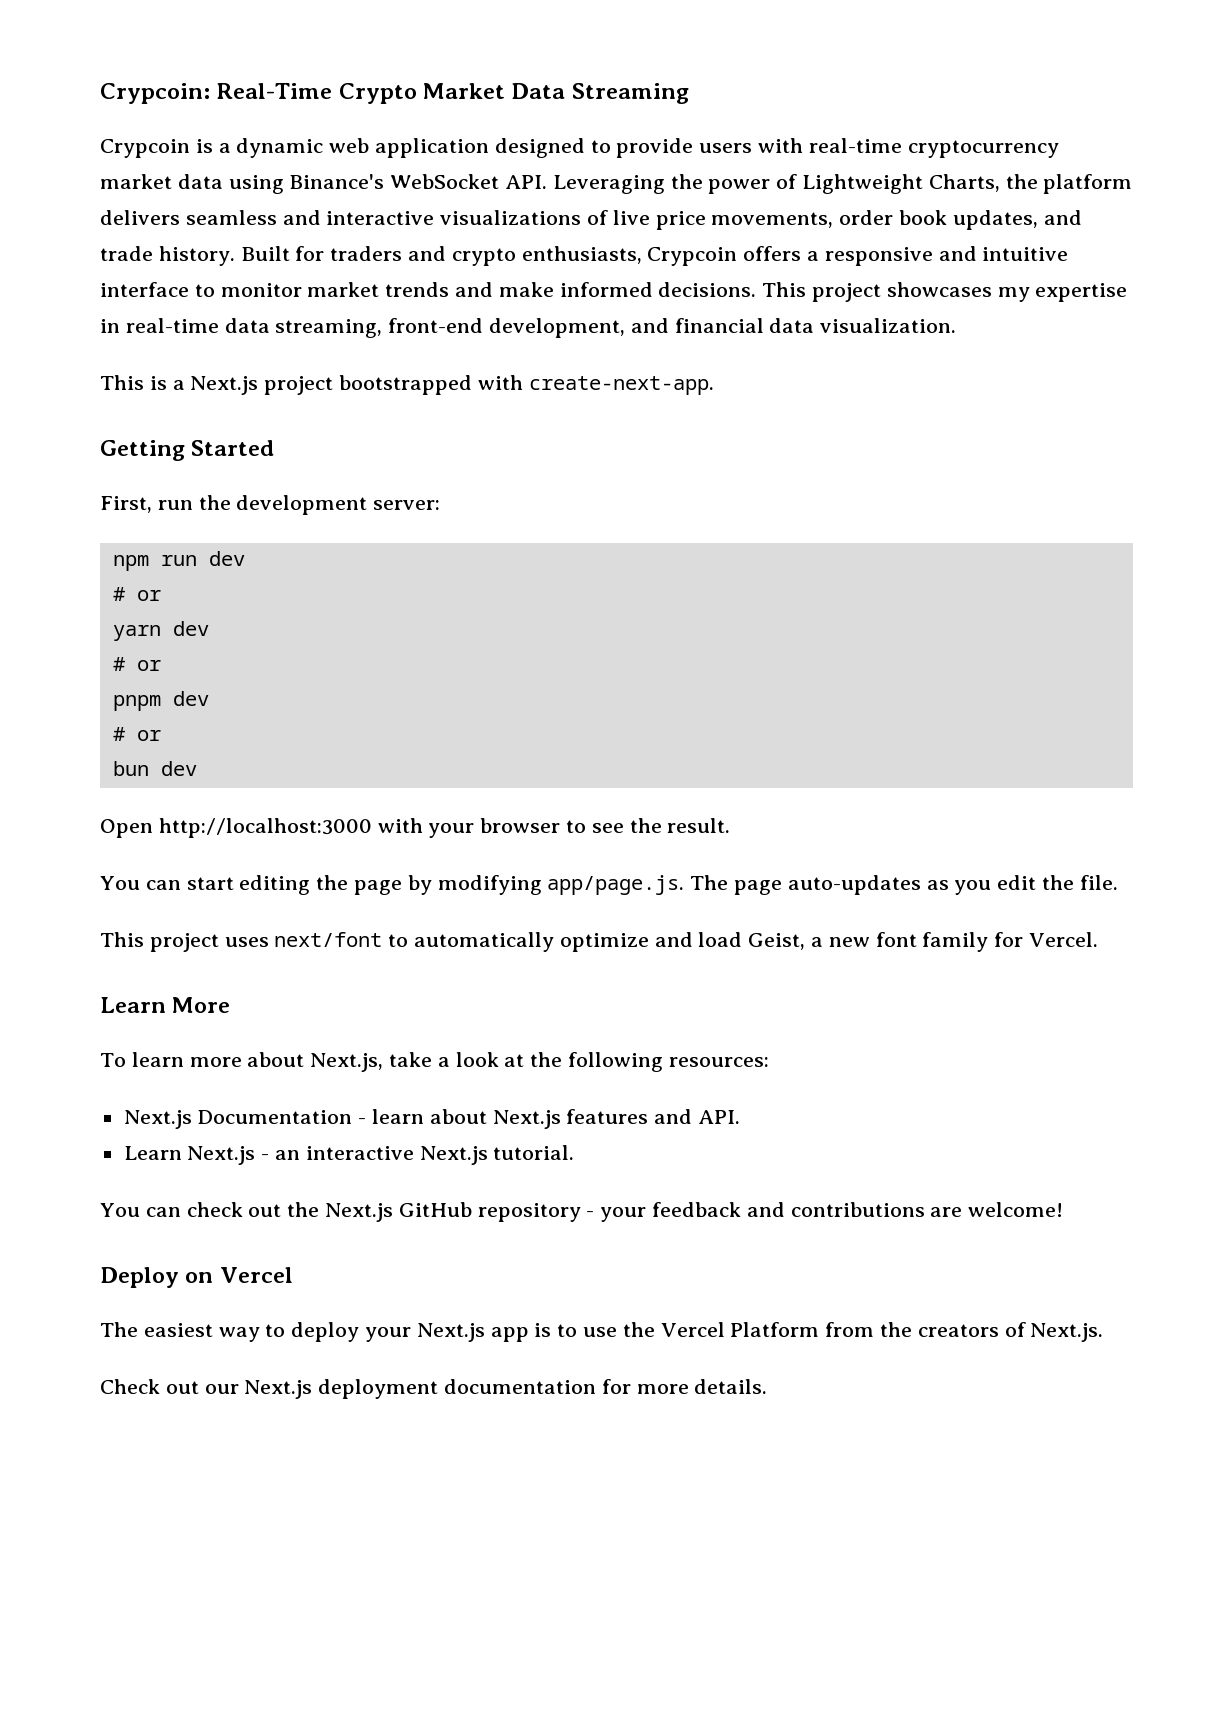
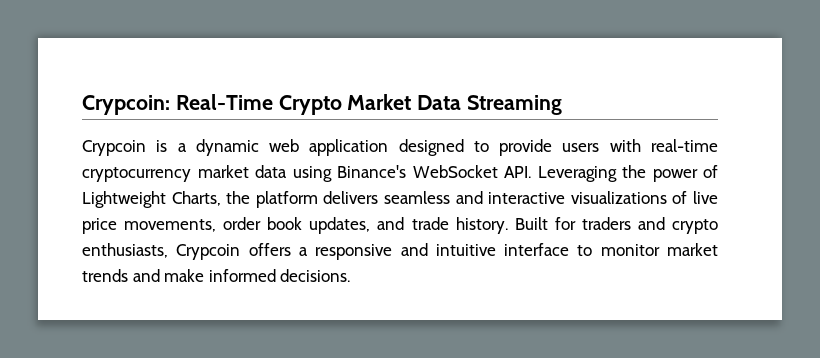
- This project showcases my expertise in real-time data streaming, front-end development, and financial data visualization.
- This is a Next.js project bootstrapped with create-next-app.
- Getting Started
- First, run the development server:
- npm run dev
- # or
- yarn dev
- # or
- pnpm dev
- # or
- bun dev
- Open http://localhost:3000 with your browser to see the result.
- You can start editing the page by modifying app/page.js. The page auto-updates as you edit the file.
- This project uses next/font to automatically optimize and load Geist, a new font family for Vercel.
- Learn More
- To learn more about Next.js, take a look at the following resources:
- Next.js Documentation - learn about Next.js features and API.
- Learn Next.js - an interactive Next.js tutorial.
- You can check out the Next.js GitHub repository - your feedback and contributions are welcome!
- Deploy on Vercel
- The easiest way to deploy your Next.js app is to use the Vercel Platform from the creators of Next.js.
- Check out our Next.js deployment documentation for more details.

